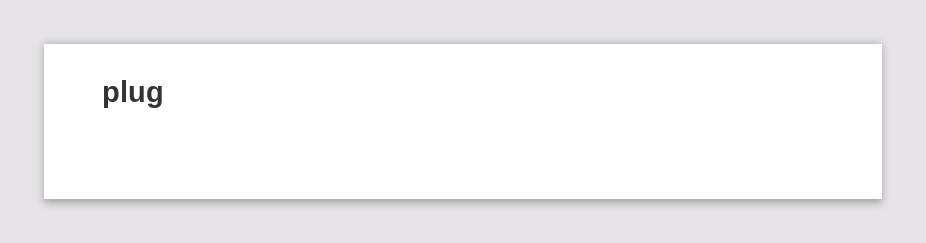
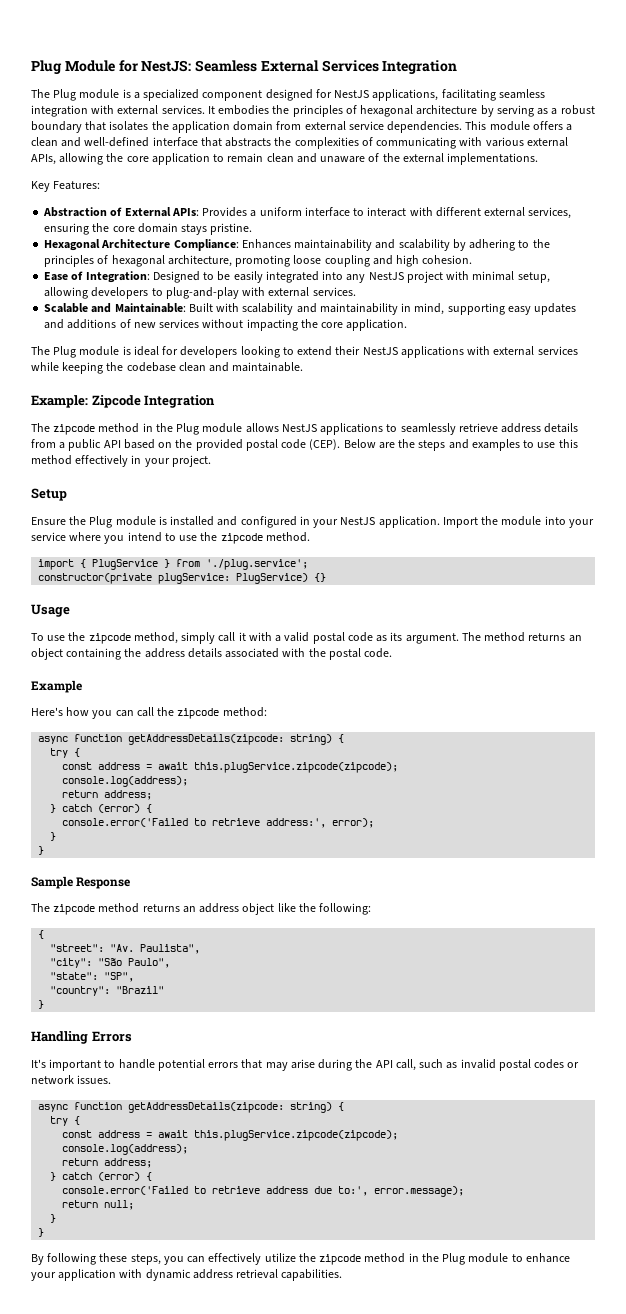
- plug
+ Plug Module for NestJS: Seamless External Services Integration
+ The Plug module is a specialized component designed for NestJS applications, facilitating seamless integration with external services. It embodies the principles of hexagonal architecture by serving as a robust boundary that isolates the application domain from external service dependencies. This module offers a clean and well-defined interface that abstracts the complexities of communicating with various external APIs, allowing the core application to remain clean and unaware of the external implementations.
+ Key Features:
+ Abstraction of External APIs: Provides a uniform interface to interact with different external services, ensuring the core domain stays pristine.
+ Hexagonal Architecture Compliance: Enhances maintainability and scalability by adhering to the principles of hexagonal architecture, promoting loose coupling and high cohesion.
+ Ease of Integration: Designed to be easily integrated into any NestJS project with minimal setup, allowing developers to plug-and-play with external services.
+ Scalable and Maintainable: Built with scalability and maintainability in mind, supporting easy updates and additions of new services without impacting the core application.
+ The Plug module is ideal for developers looking to extend their NestJS applications with external services while keeping the codebase clean and maintainable.
+ Example: Zipcode Integration
+ The zipcode method in the Plug module allows NestJS applications to seamlessly retrieve address details from a public API based on the provided postal code (CEP). Below are the steps and examples to use this method effectively in your project.
+ Setup
+ Ensure the Plug module is installed and configured in your NestJS application. Import the module into your service where you intend to use the zipcode method.
+ import { PlugService } from './plug.service';
+ constructor(private plugService: PlugService) {}
+ Usage
+ To use the zipcode method, simply call it with a valid postal code as its argument. The method returns an object containing the address details associated with the postal code.
+ Example
+ Here's how you can call the zipcode method:
+ async function getAddressDetails(zipcode: string) {
+ try {
+ const address = await this.plugService.zipcode(zipcode);
+ console.log(address);
+ return address;
+ } catch (error) {
+ console.error('Failed to retrieve address:', error);
+ }
+ }
+ Sample Response
+ The zipcode method returns an address object like the following:
+ {
+ "street": "Av. Paulista",
+ "city": "São Paulo",
+ "state": "SP",
+ "country": "Brazil"
+ }
+ Handling Errors
+ It's important to handle potential errors that may arise during the API call, such as invalid postal codes or network issues.
+ async function getAddressDetails(zipcode: string) {
+ try {
+ const address = await this.plugService.zipcode(zipcode);
+ console.log(address);
+ return address;
+ } catch (error) {
+ console.error('Failed to retrieve address due to:', error.message);
+ return null;
+ }
+ }
+ By following these steps, you can effectively utilize the zipcode method in the Plug module to enhance your application with dynamic address retrieval capabilities.

